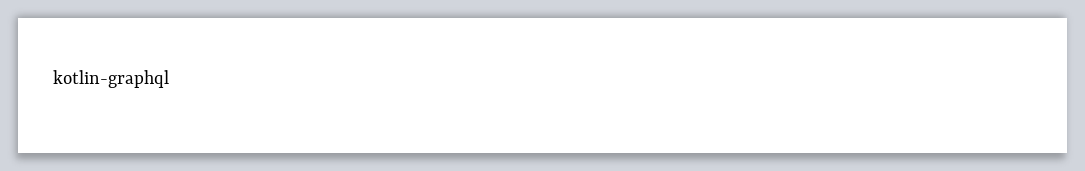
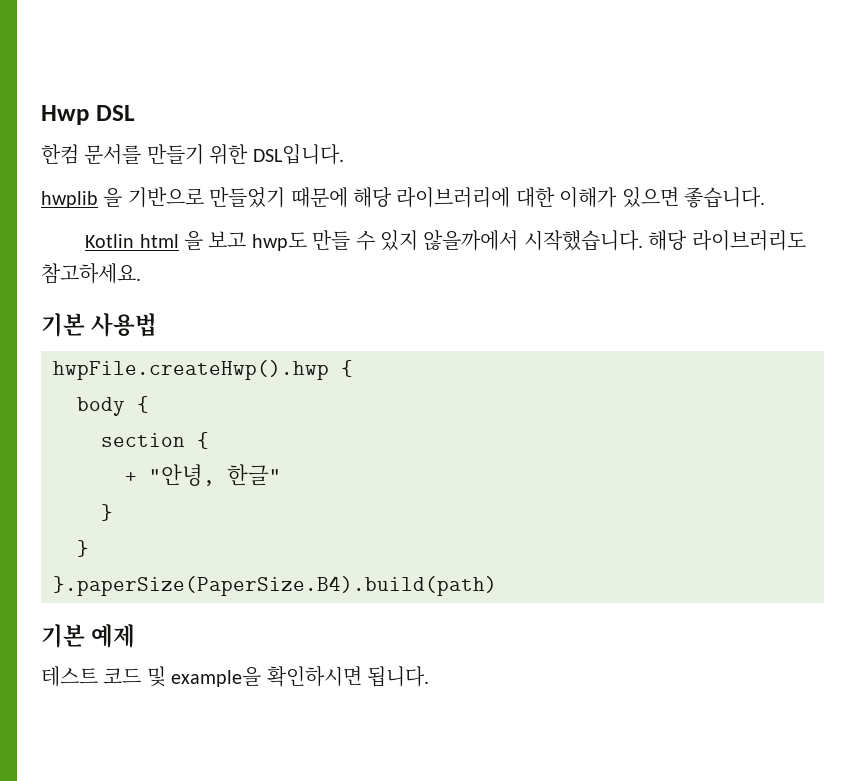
- kotlin-graphql
+ Hwp DSL
+ 한컴 문서를 만들기 위한 DSL입니다.
+ hwplib 을 기반으로 만들었기 때문에 해당 라이브러리에 대한 이해가 있으면 좋습니다.
+ Kotlin html 을 보고 hwp도 만들 수 있지 않을까에서 시작했습니다. 해당 라이브러리도 참고하세요.
+ 기본 사용법
+ hwpFile.createHwp().hwp {
+ body {
+ section {
+ + "안녕, 한글"
+ }
+ }
+ }.paperSize(PaperSize.B4).build(path)
+ 기본 예제
+ 테스트 코드 및 example을 확인하시면 됩니다.

